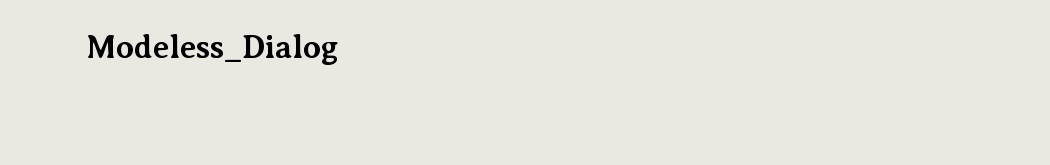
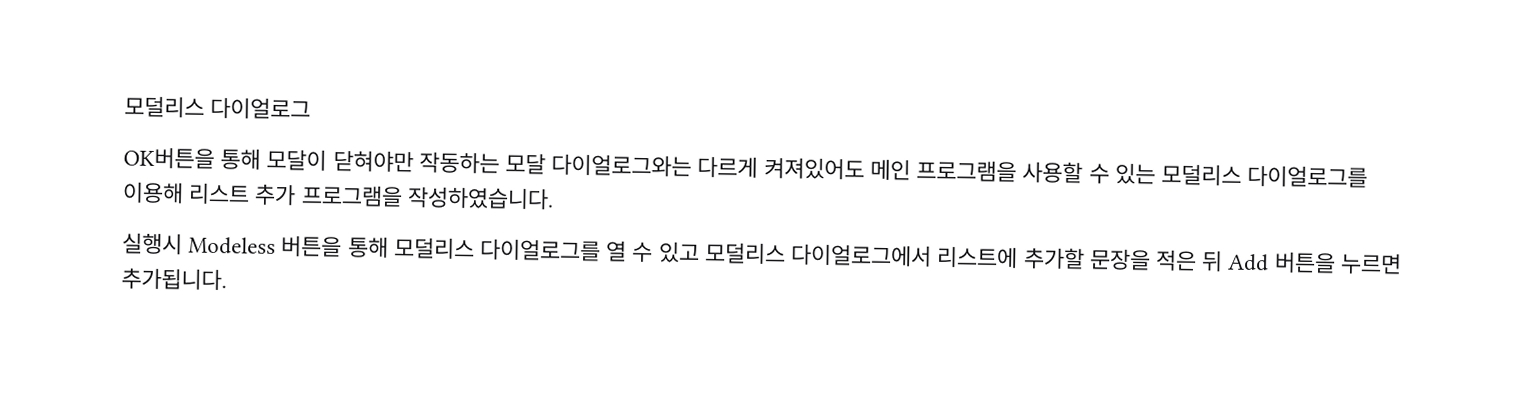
- Modeless_Dialog
+ 모덜리스 다이얼로그
+ OK버튼을 통해 모달이 닫혀야만 작동하는 모달 다이얼로그와는 다르게 켜져있어도 메인 프로그램을 사용할 수 있는 모덜리스 다이얼로그를 이용해 리스트 추가 프로그램을 작성하였습니다.
+ 실행시 Modeless 버튼을 통해 모덜리스 다이얼로그를 열 수 있고 모덜리스 다이얼로그에서 리스트에 추가할 문장을 적은 뒤 Add 버튼을 누르면 추가됩니다.

